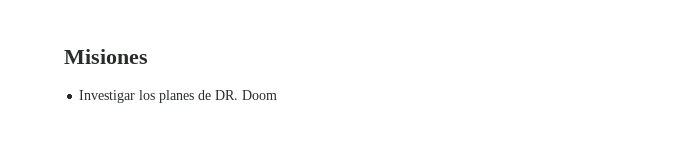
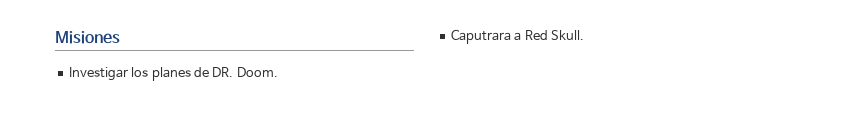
- Investigar los planes de DR. Doom
+ Investigar los planes de DR. Doom.
+ Caputrara a Red Skull.

